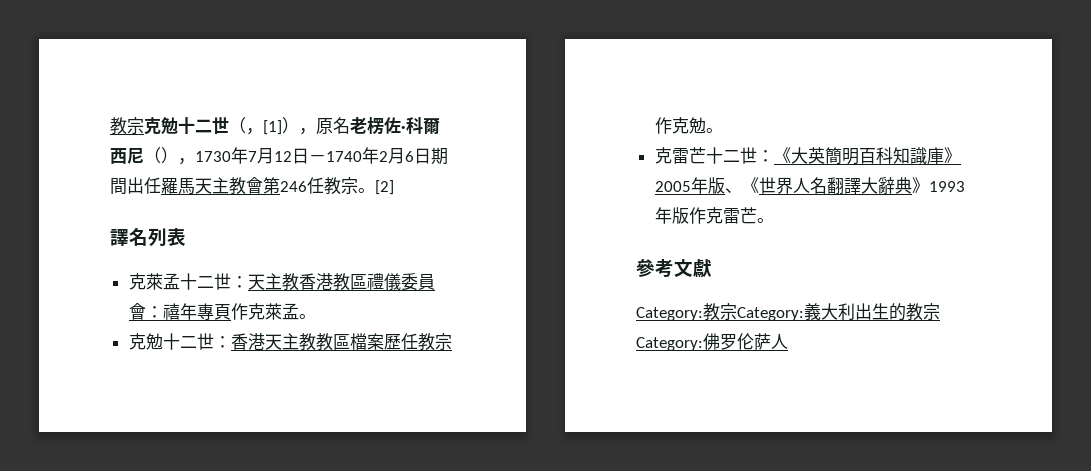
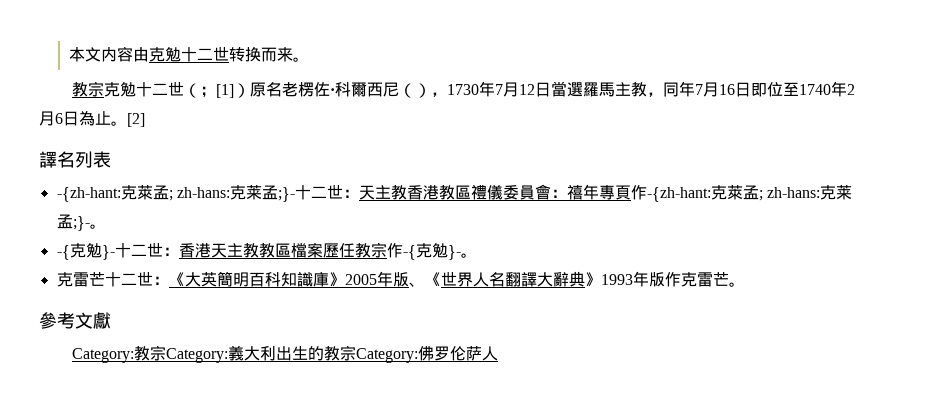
+ 本文内容由克勉十二世转换而来。
- 教宗克勉十二世（，[1]），原名老楞佐·科爾西尼（），1730年7月12日－1740年2月6日期間出任羅馬天主教會第246任教宗。[2]
+ 教宗克勉十二世（；[1]）原名老楞佐·科爾西尼（），1730年7月12日當選羅馬主教，同年7月16日即位至1740年2月6日為止。[2]
  譯名列表
- 克萊孟十二世：天主教香港教區禮儀委員會：禧年專頁作克萊孟。
- 克勉十二世：香港天主教教區檔案歷任教宗作克勉。
+ -{zh-hant:克萊孟; zh-hans:克莱孟;}-十二世：天主教香港教區禮儀委員會：禧年專頁作-{zh-hant:克萊孟; zh-hans:克莱孟;}-。
+ -{克勉}-十二世：香港天主教教區檔案歷任教宗作-{克勉}-。

